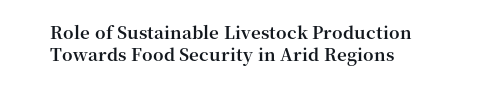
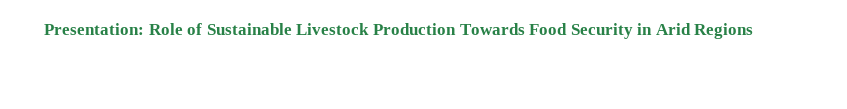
- Role of Sustainable Livestock Production Towards Food Security in Arid Regions
+ Presentation: Role of Sustainable Livestock Production Towards Food Security in Arid Regions

